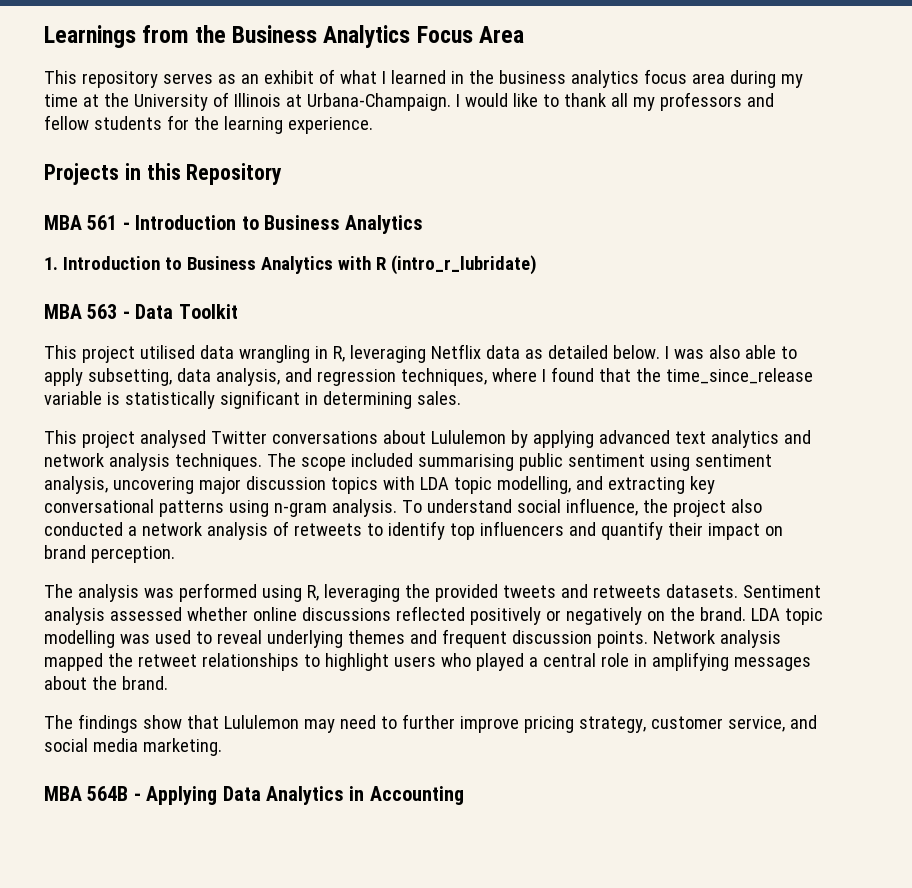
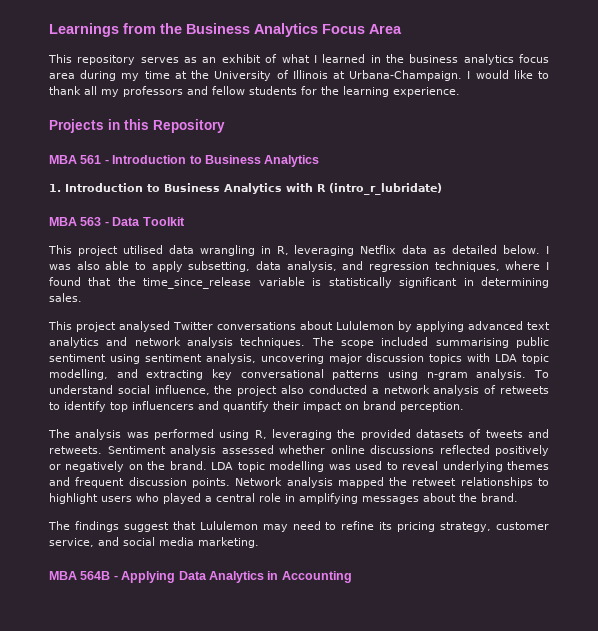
- The analysis was performed using R, leveraging the provided tweets and retweets datasets.
+ The analysis was performed using R, leveraging the provided datasets of tweets and retweets.
- The findings show that Lululemon may need to further improve pricing strategy, customer service, and social media marketing.
+ The findings suggest that Lululemon may need to refine its pricing strategy, customer service, and social media marketing.

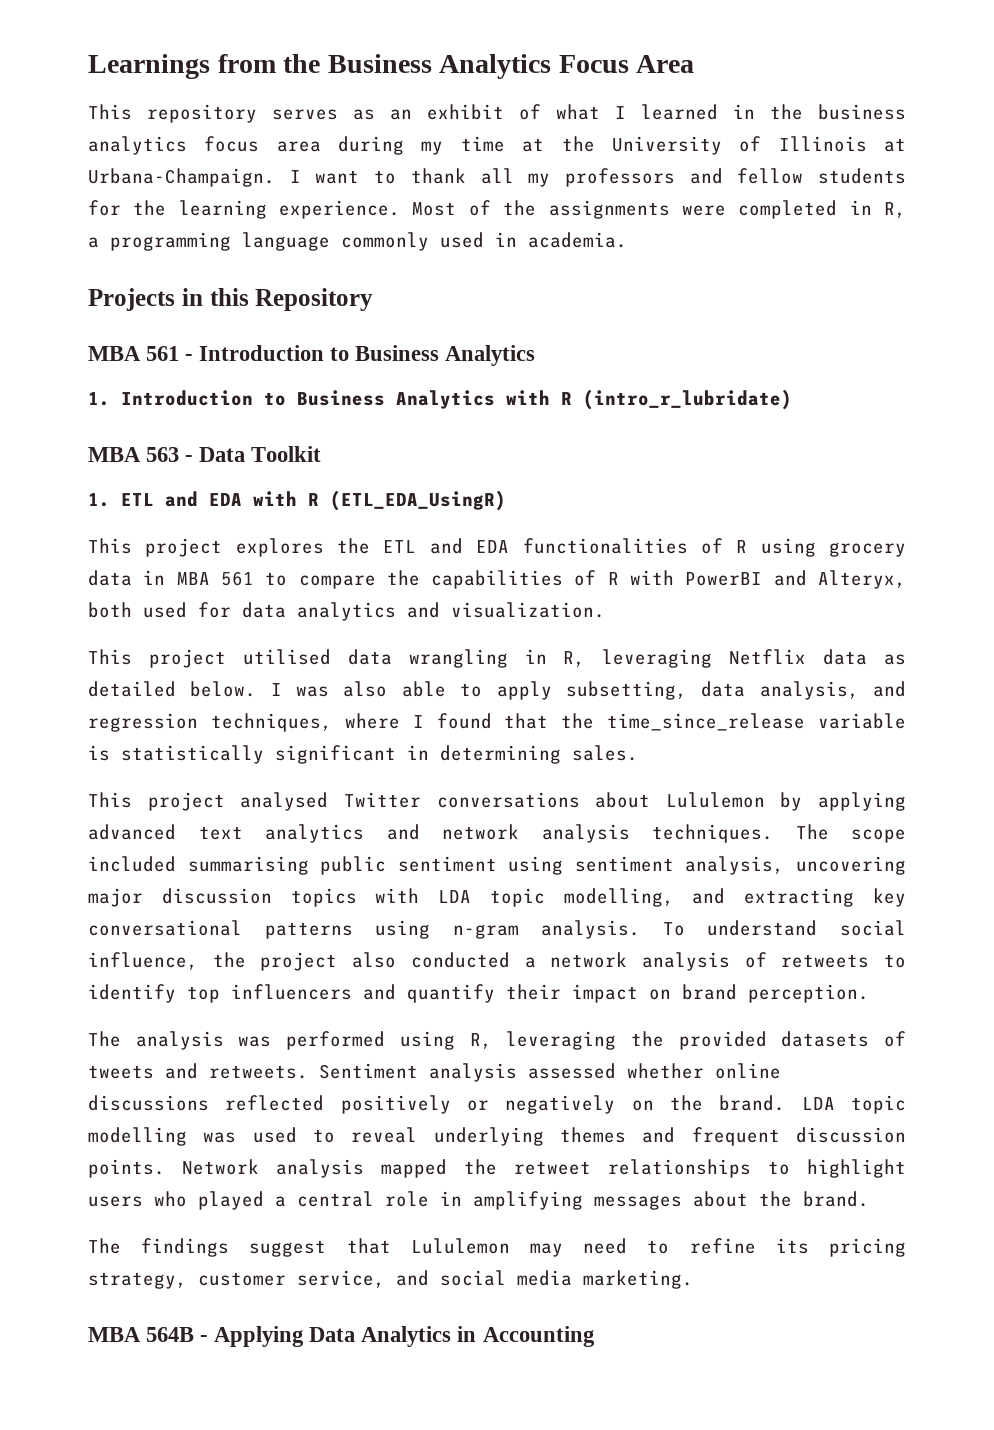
- I would like to thank all my professors and fellow students for the learning experience.
+ I want to thank all my professors and fellow students for the learning experience. Most of the assignments were completed in R, a programming language commonly used in academia.
+ 1. ETL and EDA with R (ETL_EDA_UsingR)
+ This project explores the ETL and EDA functionalities of R using grocery data in MBA 561 to compare the capabilities of R with PowerBI and Alteryx, both used for data analytics and visualization.

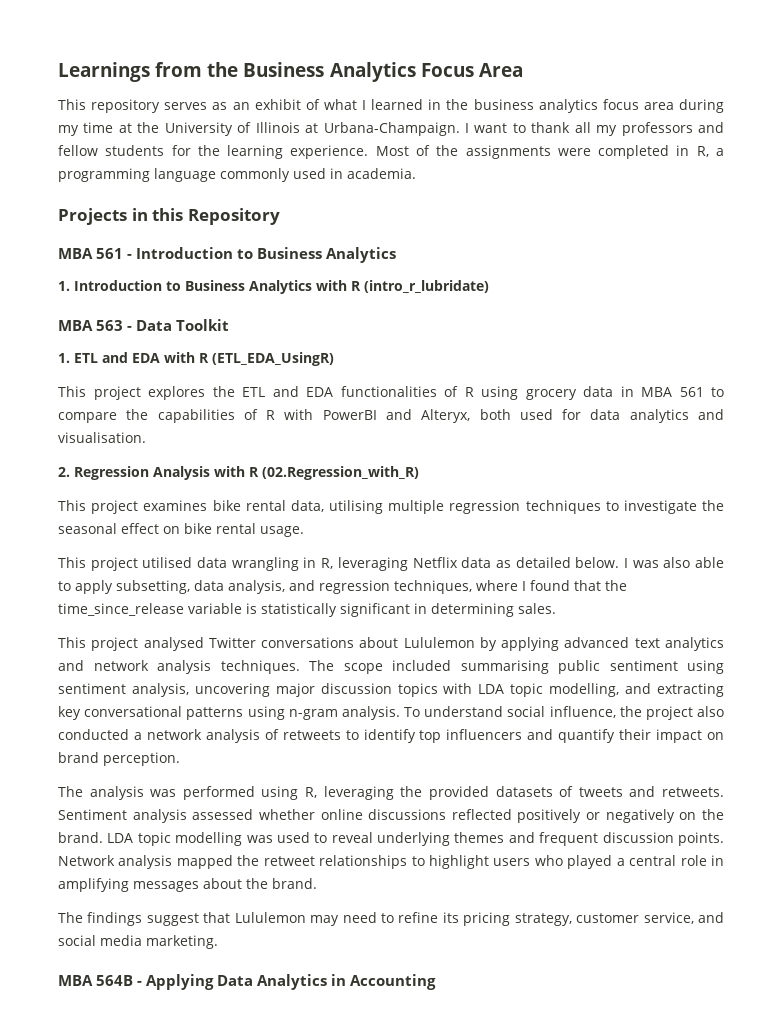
- This project explores the ETL and EDA functionalities of R using grocery data in MBA 561 to compare the capabilities of R with PowerBI and Alteryx, both used for data analytics and visualization.
+ This project explores the ETL and EDA functionalities of R using grocery data in MBA 561 to compare the capabilities of R with PowerBI and Alteryx, both used for data analytics and visualisation.
+ 2. Regression Analysis with R (02.Regression_with_R)
+ This project examines bike rental data, utilising multiple regression techniques to investigate the seasonal effect on bike rental usage.

